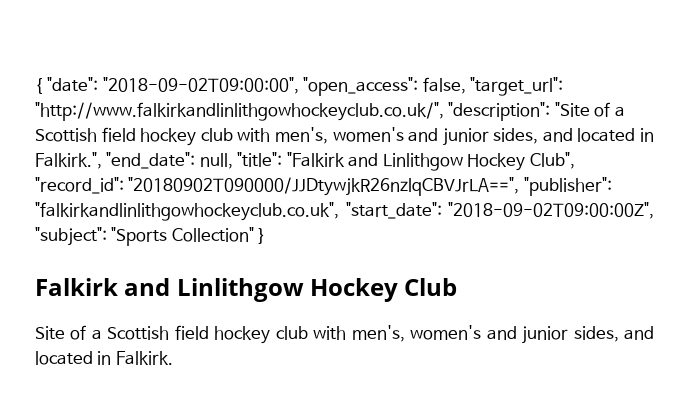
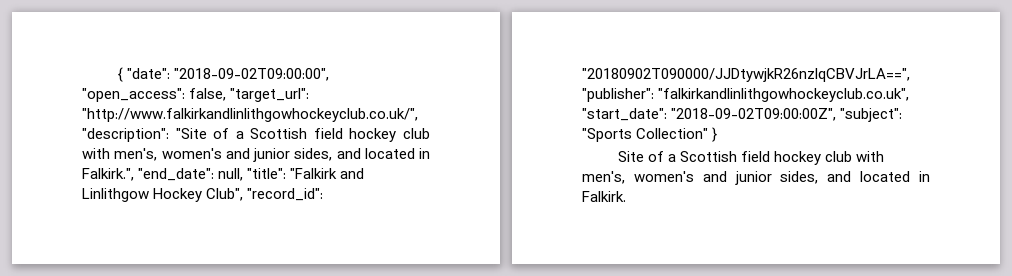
- Falkirk and Linlithgow Hockey Club

